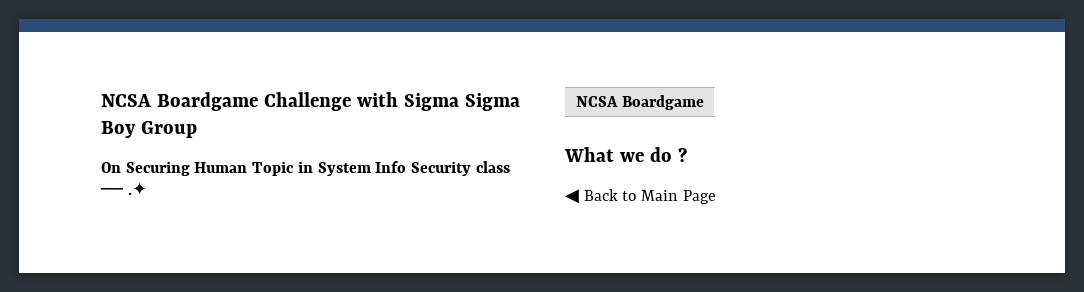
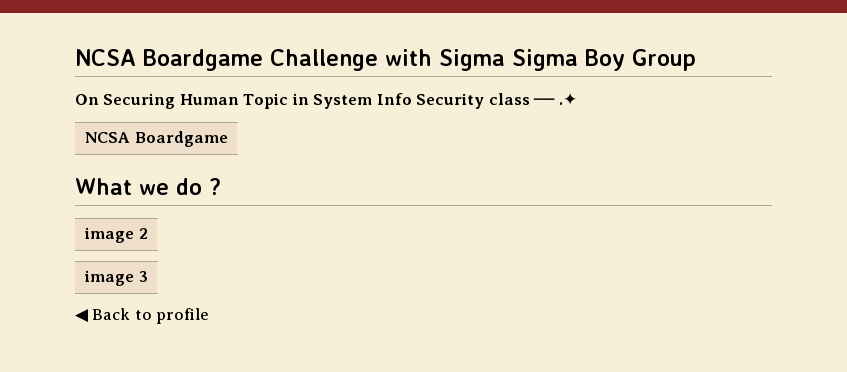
+ image 2
+ image 3
- ◀ Back to Main Page
+ ◀ Back to profile

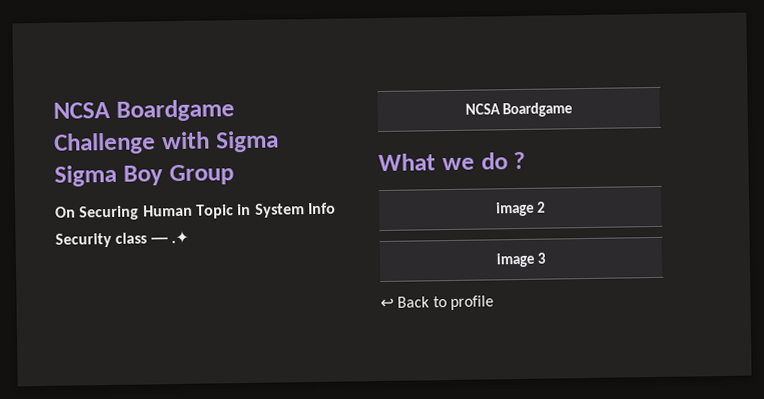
- ◀ Back to profile
+ ↩ Back to profile

